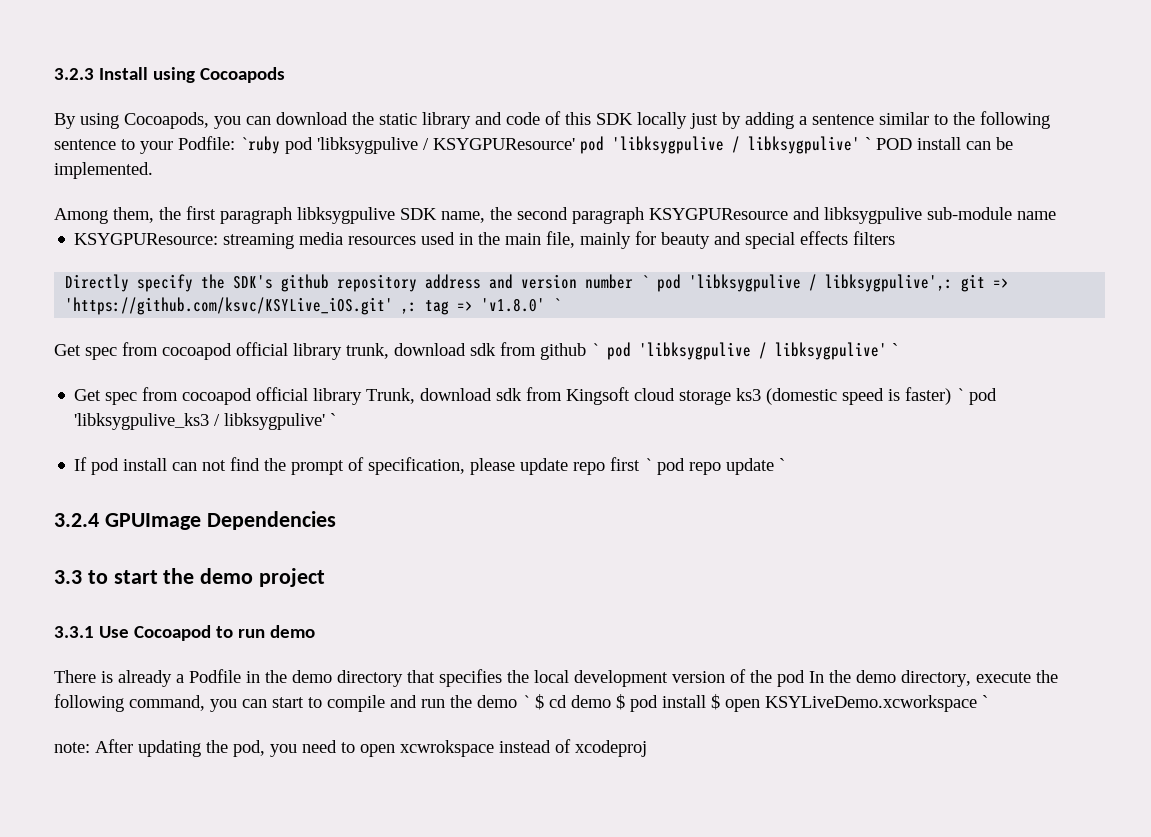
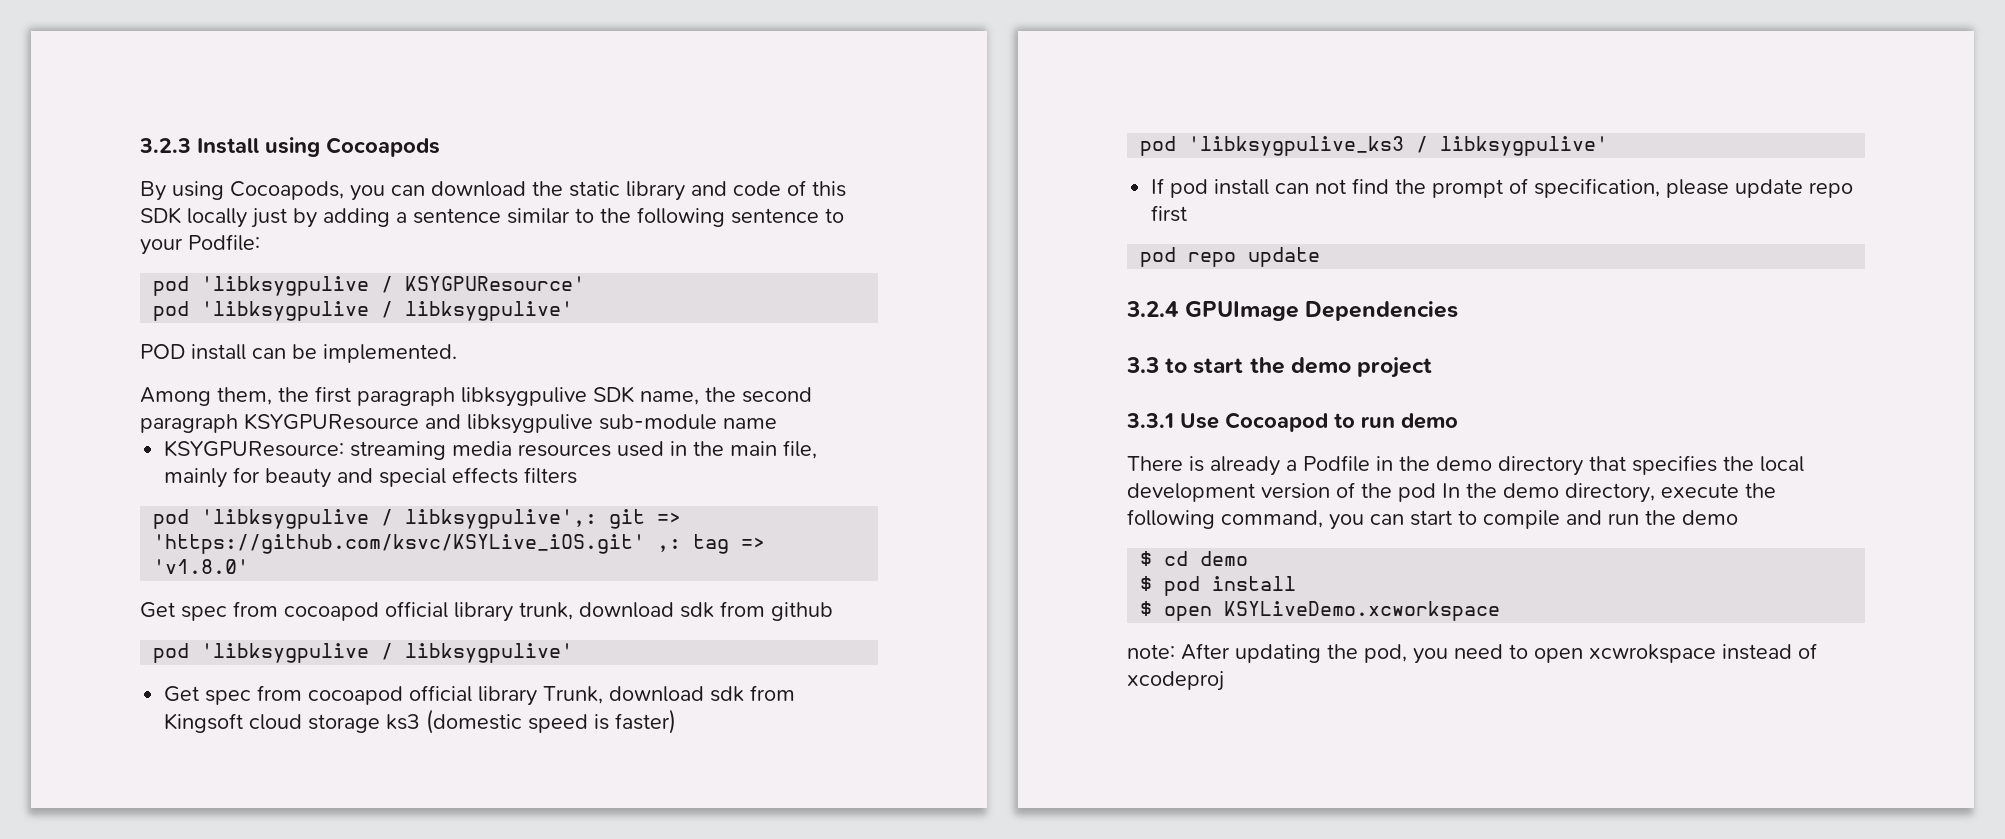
- By using Cocoapods, you can download the static library and code of this SDK locally just by adding a sentence similar to the following sentence to your Podfile: `ruby pod 'libksygpulive / KSYGPUResource' pod 'libksygpulive / libksygpulive' ` POD install can be implemented.
+ By using Cocoapods, you can download the static library and code of this SDK locally just by adding a sentence similar to the following sentence to your Podfile:
+ pod 'libksygpulive / KSYGPUResource'
+ pod 'libksygpulive / libksygpulive'
+ POD install can be implemented.
- Directly specify the SDK's github repository address and version number ` pod 'libksygpulive / libksygpulive',: git => 'https://github.com/ksvc/KSYLive_iOS.git' ,: tag => 'v1.8.0' `
+ pod 'libksygpulive / libksygpulive',: git => 'https://github.com/ksvc/KSYLive_iOS.git' ,: tag => 'v1.8.0'
- Get spec from cocoapod official library trunk, download sdk from github ` pod 'libksygpulive / libksygpulive' `
+ Get spec from cocoapod official library trunk, download sdk from github
+ pod 'libksygpulive / libksygpulive'
- Get spec from cocoapod official library Trunk, download sdk from Kingsoft cloud storage ks3 (domestic speed is faster) ` pod 'libksygpulive_ks3 / libksygpulive' `
+ Get spec from cocoapod official library Trunk, download sdk from Kingsoft cloud storage ks3 (domestic speed is faster)
+ pod 'libksygpulive_ks3 / libksygpulive'
- If pod install can not find the prompt of specification, please update repo first ` pod repo update `
+ If pod install can not find the prompt of specification, please update repo first
+ pod repo update
- There is already a Podfile in the demo directory that specifies the local development version of the pod In the demo directory, execute the following command, you can start to compile and run the demo ` $ cd demo $ pod install $ open KSYLiveDemo.xcworkspace `
+ There is already a Podfile in the demo directory that specifies the local development version of the pod In the demo directory, execute the following command, you can start to compile and run the demo
+ $ cd demo
+ $ pod install
+ $ open KSYLiveDemo.xcworkspace

